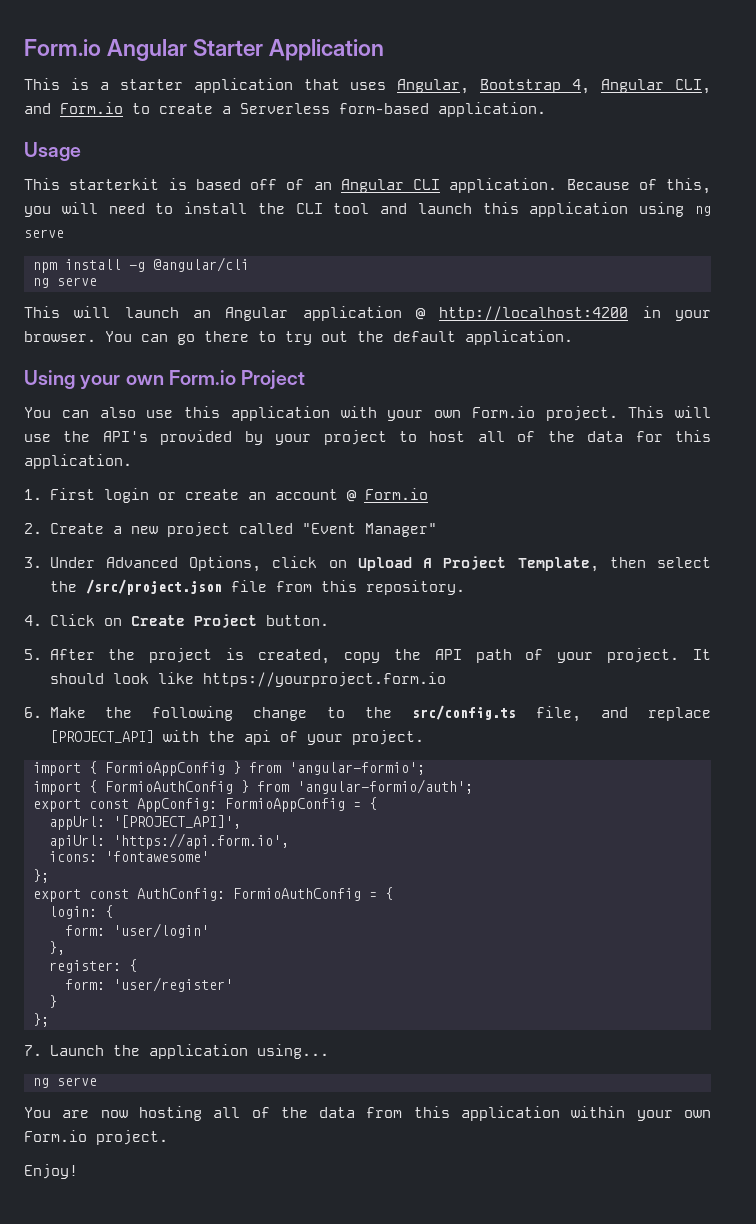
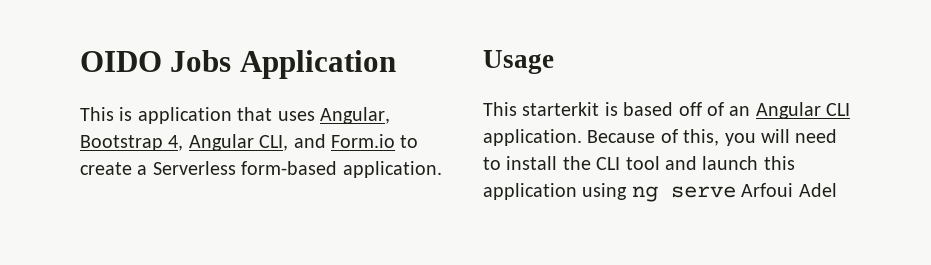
- Form.io Angular Starter Application
+ OIDO Jobs Application
- This is a starter application that uses Angular, Bootstrap 4, Angular CLI, and Form.io to create a Serverless form-based application.
+ This is application that uses Angular, Bootstrap 4, Angular CLI, and Form.io to create a Serverless form-based application.
- Because of this, you will need to install the CLI tool and launch this application using ng serve
- npm install -g @angular/cli
- ng serve
- This will launch an Angular application @ http://localhost:4200 in your browser. You can go there to try out the default application.
- Using your own Form.io Project
- You can also use this application with your own Form.io project. This will use the API's provided by your project to host all of the data for this application.
- 1. First login or create an account @ Form.io
- 2. Create a new project called "Event Manager"
- 3. Under Advanced Options, click on Upload A Project Template, then select the /src/project.json file from this repository.
- 4. Click on Create Project button.
- 5. After the project is created, copy the API path of your project. It should look like https://yourproject.form.io
- 6. Make the following change to the src/config.ts file, and replace [PROJECT_API] with the api of your project.
- import { FormioAppConfig } from 'angular-formio';
- import { FormioAuthConfig } from 'angular-formio/auth';
- export const AppConfig: FormioAppConfig = {
- appUrl: '[PROJECT_API]',
- apiUrl: 'https://api.form.io',
- icons: 'fontawesome'
- };
- export const AuthConfig: FormioAuthConfig = {
- login: {
- form: 'user/login'
- },
- register: {
- form: 'user/register'
- }
- };
- 7. Launch the application using...
- ng serve
- You are now hosting all of the data from this application within your own Form.io project.
- Enjoy!
+ Because of this, you will need to install the CLI tool and launch this application using ng serve Arfoui Adel

